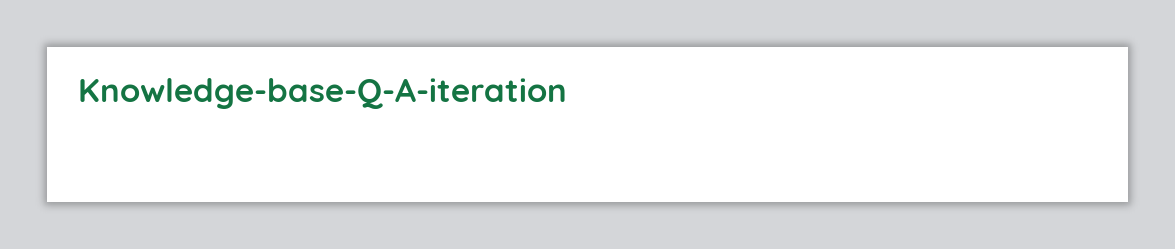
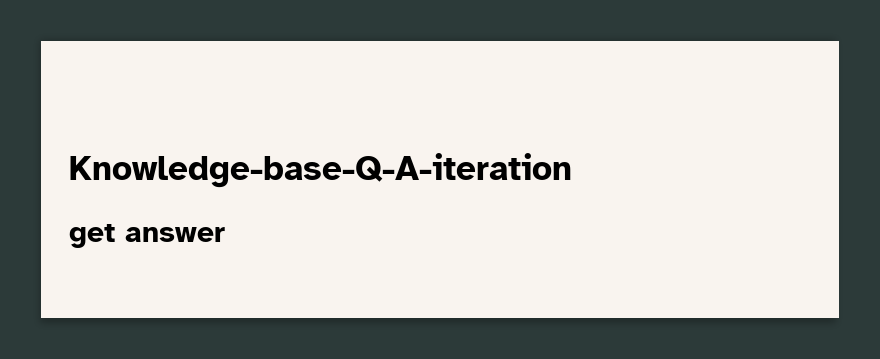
+ get answer

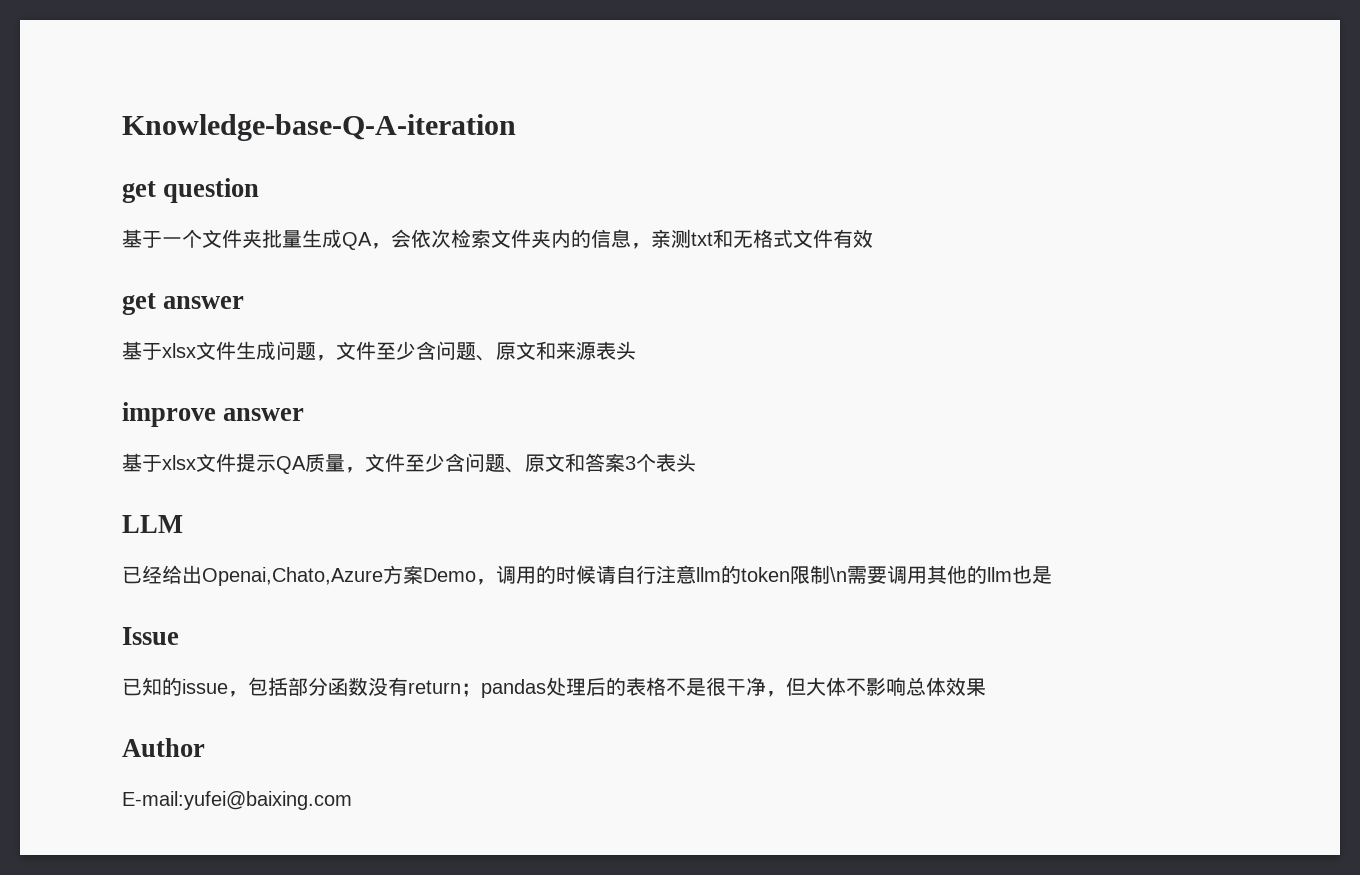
+ get question
+ 基于一个文件夹批量生成QA，会依次检索文件夹内的信息，亲测txt和无格式文件有效
  get answer
+ 基于xlsx文件生成问题，文件至少含问题、原文和来源表头
+ improve answer
+ 基于xlsx文件提示QA质量，文件至少含问题、原文和答案3个表头
+ LLM
+ 已经给出Openai,Chato,Azure方案Demo，调用的时候请自行注意llm的token限制\n需要调用其他的llm也是
+ Issue
+ 已知的issue，包括部分函数没有return；pandas处理后的表格不是很干净，但大体不影响总体效果
+ Author
+ E-mail:yufei@baixing.com

